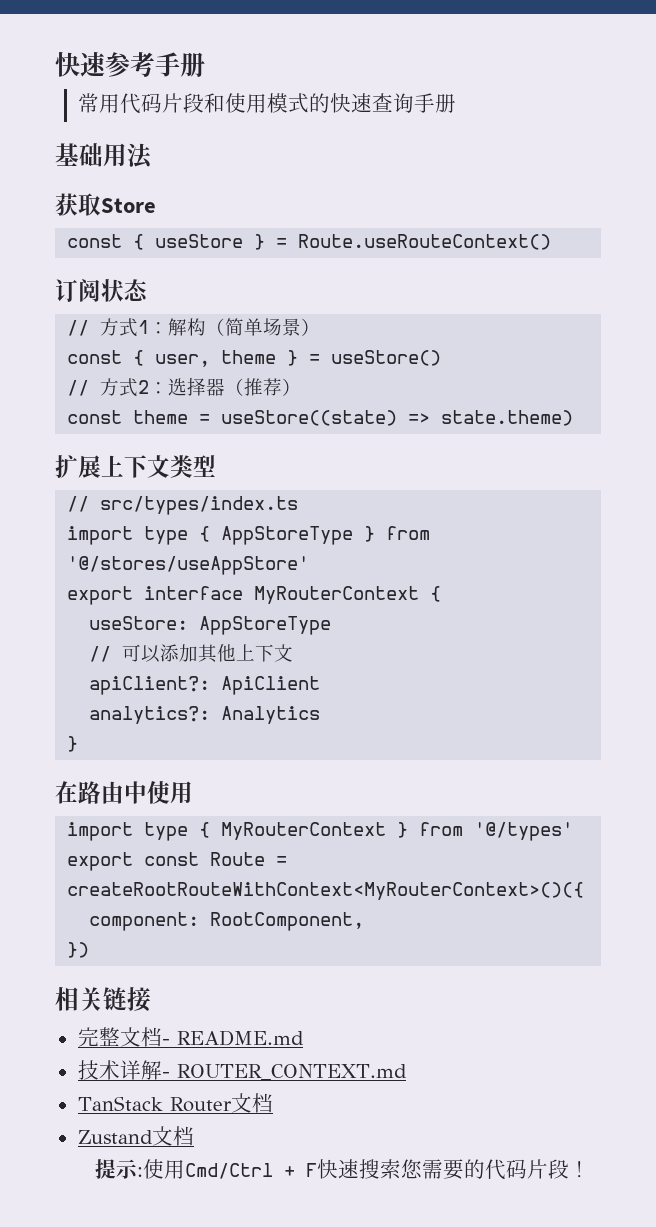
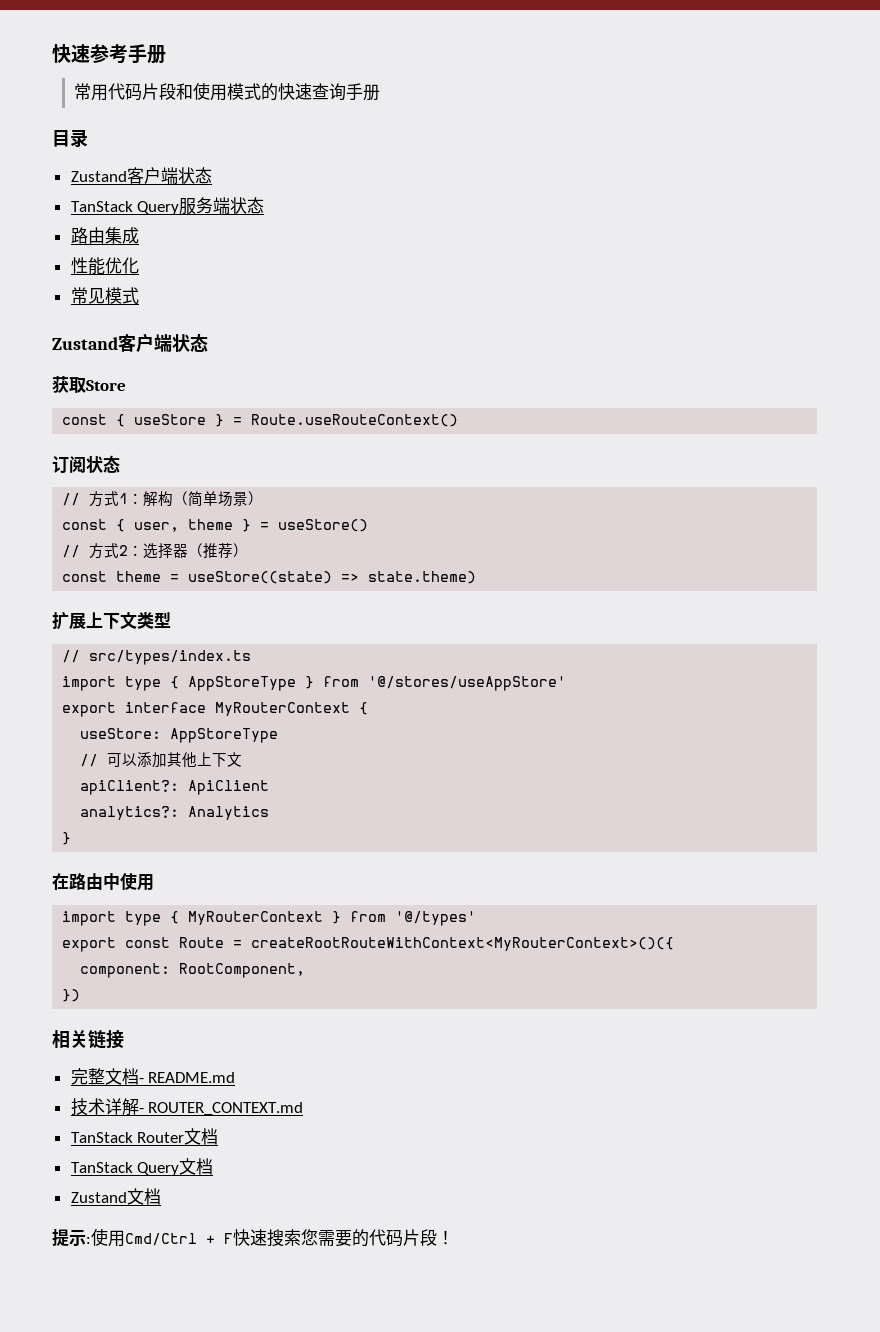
- 基础用法
+ 目录
+ Zustand客户端状态
+ TanStack Query服务端状态
+ 路由集成
+ 性能优化
+ 常见模式
+ Zustand客户端状态
+ TanStack Query文档

